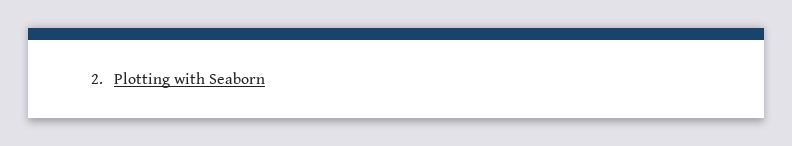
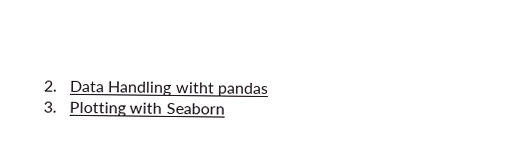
- 2. Plotting with Seaborn
+ 2. Data Handling witht pandas
+ 3. Plotting with Seaborn

